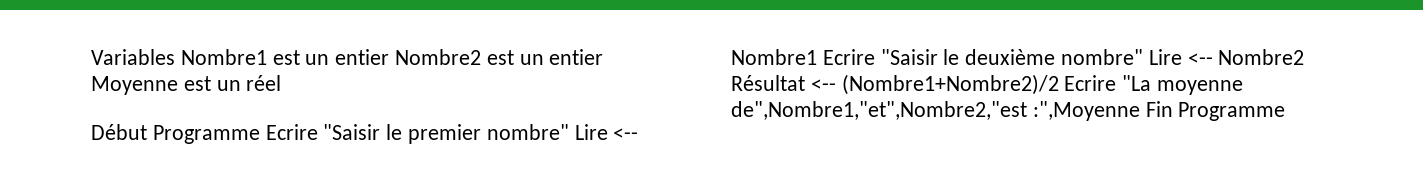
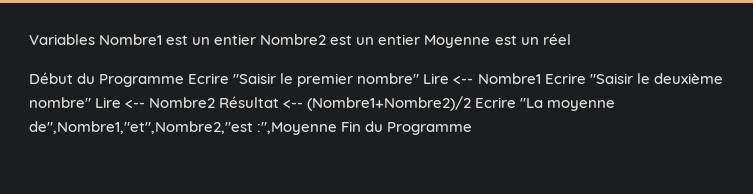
- Début Programme Ecrire "Saisir le premier nombre" Lire <-- Nombre1 Ecrire "Saisir le deuxième nombre" Lire <-- Nombre2 Résultat <-- (Nombre1+Nombre2)/2 Ecrire "La moyenne de",Nombre1,"et",Nombre2,"est :",Moyenne Fin Programme
+ Début du Programme Ecrire "Saisir le premier nombre" Lire <-- Nombre1 Ecrire "Saisir le deuxième nombre" Lire <-- Nombre2 Résultat <-- (Nombre1+Nombre2)/2 Ecrire "La moyenne de",Nombre1,"et",Nombre2,"est :",Moyenne Fin du Programme

